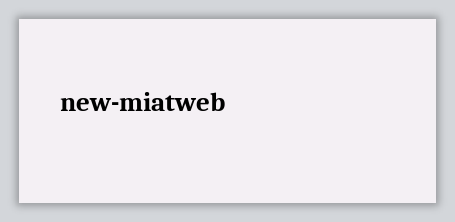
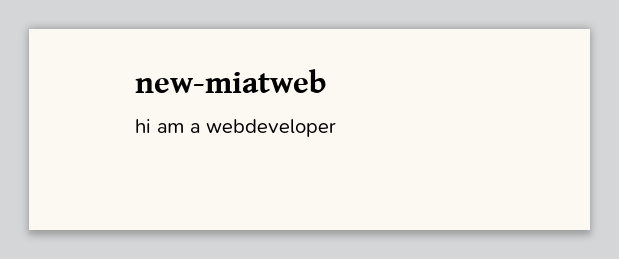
+ hi am a webdeveloper

